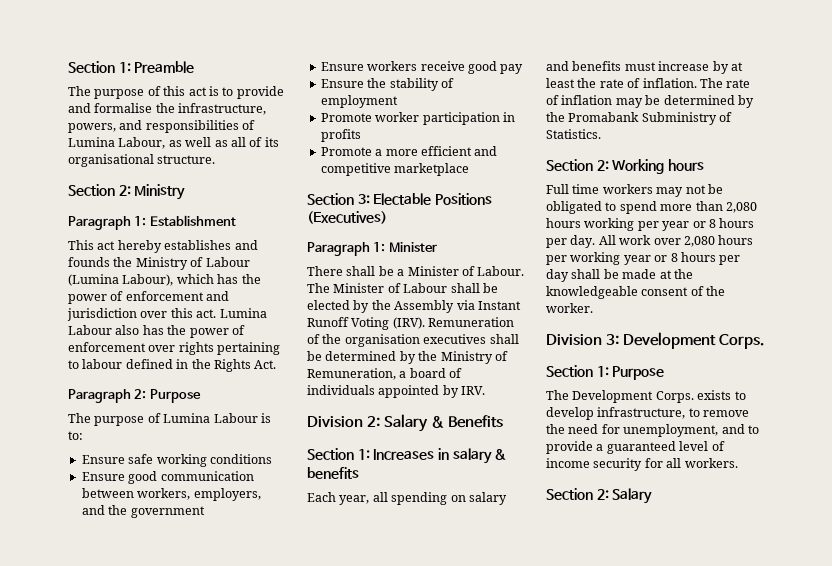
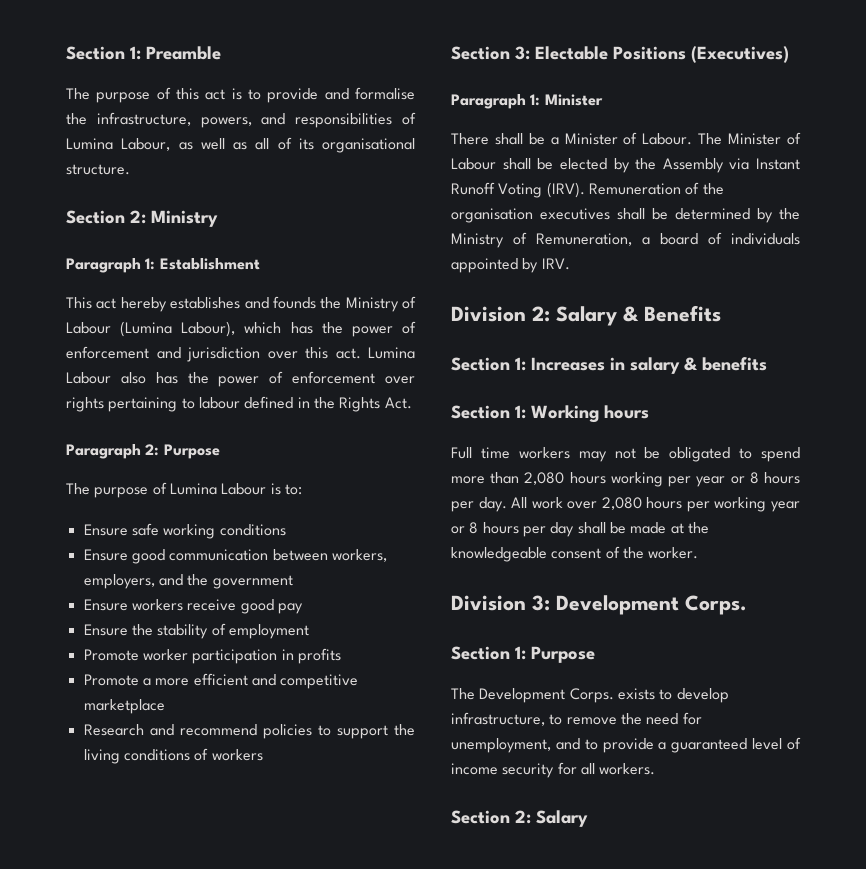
+ Research and recommend policies to support the living conditions of workers
- Each year, all spending on salary and benefits must increase by at least the rate of inflation. The rate of inflation may be determined by the Promabank Subministry of Statistics.
- Section 2: Working hours
+ Section 1: Working hours

